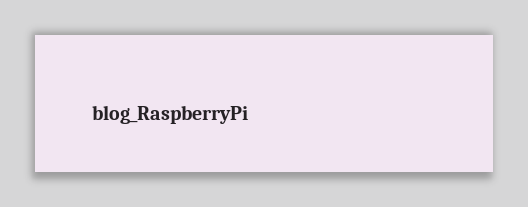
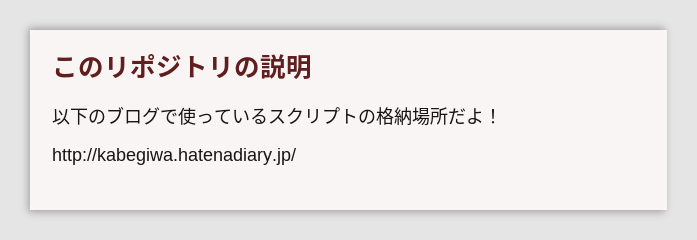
- blog_RaspberryPi
+ このリポジトリの説明
+ 以下のブログで使っているスクリプトの格納場所だよ！
+ http://kabegiwa.hatenadiary.jp/

